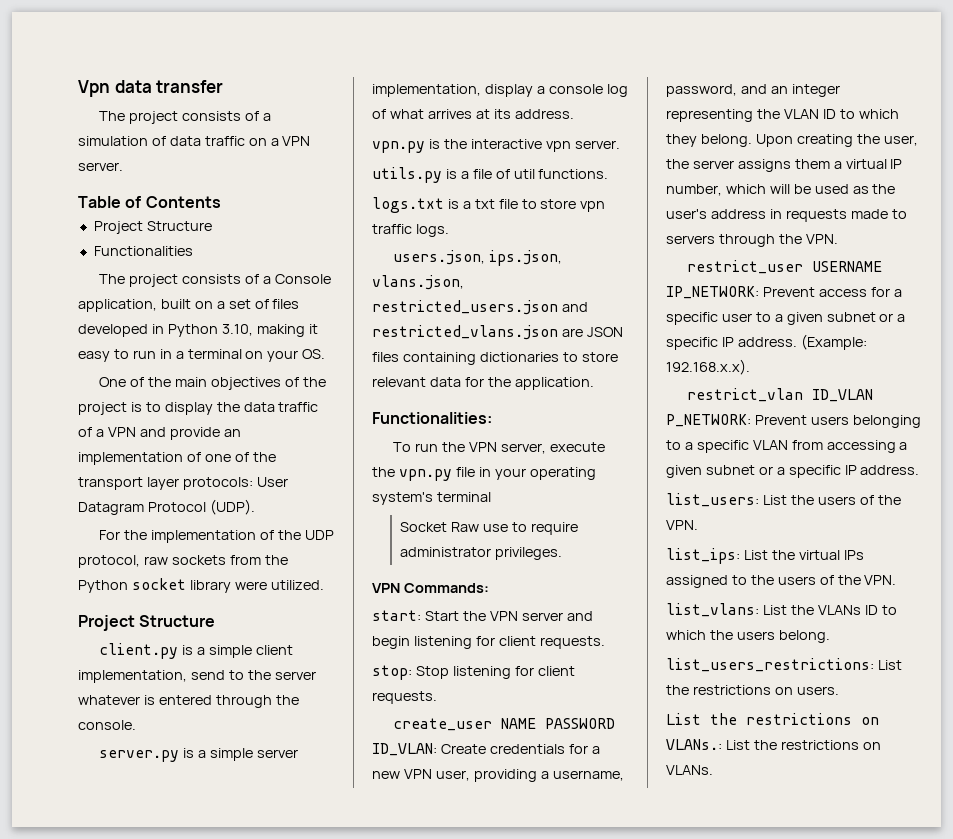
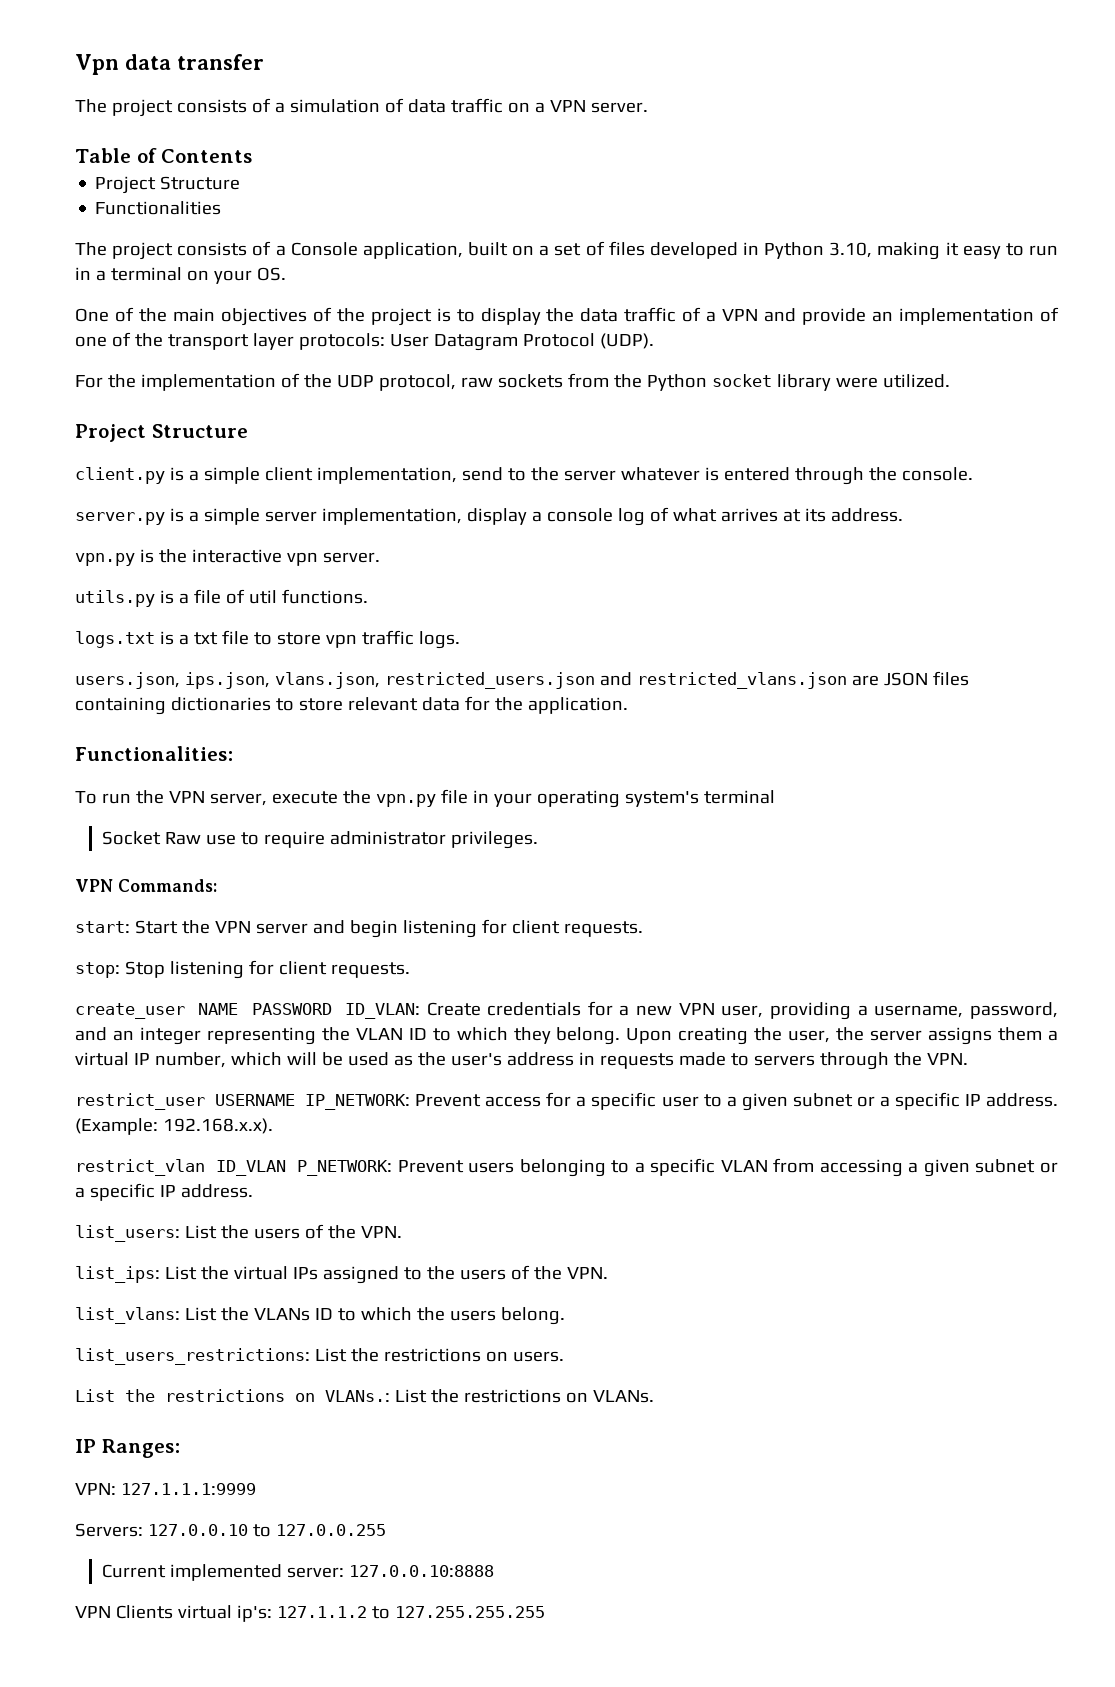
+ IP Ranges:
+ VPN: 127.1.1.1:9999
+ Servers: 127.0.0.10 to 127.0.0.255
+ Current implemented server: 127.0.0.10:8888
+ VPN Clients virtual ip's: 127.1.1.2 to 127.255.255.255

